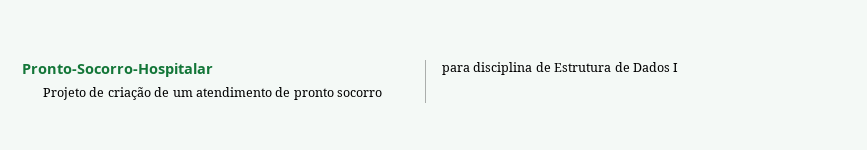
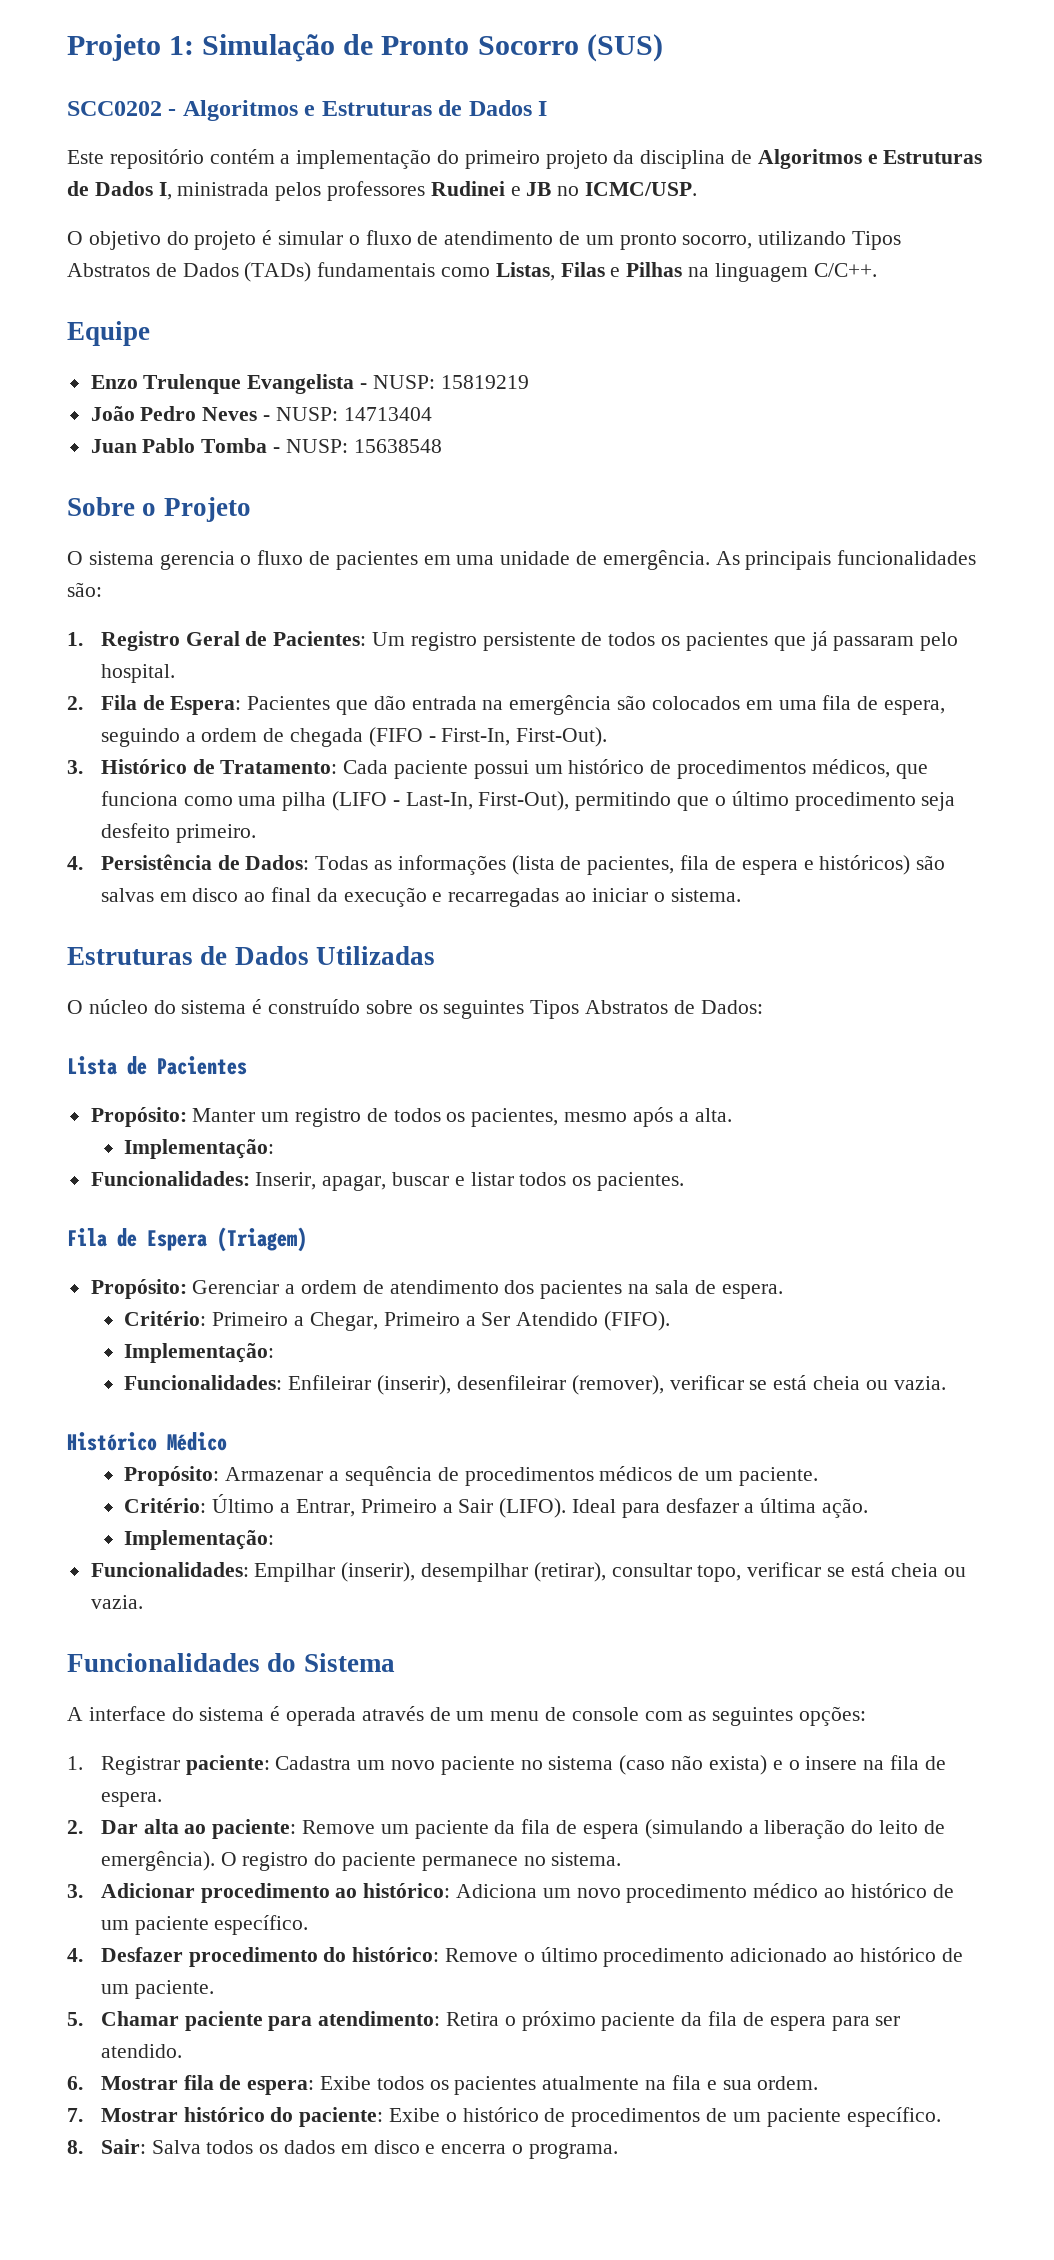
- Pronto-Socorro-Hospitalar
- Projeto de criação de um atendimento de pronto socorro para disciplina de Estrutura de Dados I
+ Projeto 1: Simulação de Pronto Socorro (SUS)
+ SCC0202 - Algoritmos e Estruturas de Dados I
+ Este repositório contém a implementação do primeiro projeto da disciplina de Algoritmos e Estruturas de Dados I, ministrada pelos professores Rudinei e JB no ICMC/USP.
+ O objetivo do projeto é simular o fluxo de atendimento de um pronto socorro, utilizando Tipos Abstratos de Dados (TADs) fundamentais como Listas, Filas e Pilhas na linguagem C/C++.
+ Equipe
+ Enzo Trulenque Evangelista - NUSP: 15819219
+ João Pedro Neves - NUSP: 14713404
+ Juan Pablo Tomba - NUSP: 15638548
+ Sobre o Projeto
+ O sistema gerencia o fluxo de pacientes em uma unidade de emergência. As principais funcionalidades são:
+ 1. Registro Geral de Pacientes: Um registro persistente de todos os pacientes que já passaram pelo hospital.
+ 2. Fila de Espera: Pacientes que dão entrada na emergência são colocados em uma fila de espera, seguindo a ordem de chegada (FIFO - First-In, First-Out).
+ 3. Histórico de Tratamento: Cada paciente possui um histórico de procedimentos médicos, que funciona como uma pilha (LIFO - Last-In, First-Out), permitindo que o último procedimento seja desfeito primeiro.
+ 4. Persistência de Dados: Todas as informações (lista de pacientes, fila de espera e históricos) são salvas em disco ao final da execução e recarregadas ao iniciar o sistema.
+ Estruturas de Dados Utilizadas
+ O núcleo do sistema é construído sobre os seguintes Tipos Abstratos de Dados:
+ Lista de Pacientes
+ Propósito: Manter um registro de todos os pacientes, mesmo após a alta.
+ Implementação:
+ Funcionalidades: Inserir, apagar, buscar e listar todos os pacientes.
+ Fila de Espera (Triagem)
+ Propósito: Gerenciar a ordem de atendimento dos pacientes na sala de espera.
+ Critério: Primeiro a Chegar, Primeiro a Ser Atendido (FIFO).
+ Implementação:
+ Funcionalidades: Enfileirar (inserir), desenfileirar (remover), verificar se está cheia ou vazia.
+ Histórico Médico
+ Propósito: Armazenar a sequência de procedimentos médicos de um paciente.
+ Critério: Último a Entrar, Primeiro a Sair (LIFO). Ideal para desfazer a última ação.
+ Implementação:
+ Funcionalidades: Empilhar (inserir), desempilhar (retirar), consultar topo, verificar se está cheia ou vazia.
+ Funcionalidades do Sistema
+ A interface do sistema é operada através de um menu de console com as seguintes opções:
+ 1. Registrar paciente: Cadastra um novo paciente no sistema (caso não exista) e o insere na fila de espera.
+ 2. Dar alta ao paciente: Remove um paciente da fila de espera (simulando a liberação do leito de emergência). O registro do paciente permanece no sistema.
+ 3. Adicionar procedimento ao histórico: Adiciona um novo procedimento médico ao histórico de um paciente específico.
+ 4. Desfazer procedimento do histórico: Remove o último procedimento adicionado ao histórico de um paciente.
+ 5. Chamar paciente para atendimento: Retira o próximo paciente da fila de espera para ser atendido.
+ 6. Mostrar fila de espera: Exibe todos os pacientes atualmente na fila e sua ordem.
+ 7. Mostrar histórico do paciente: Exibe o histórico de procedimentos de um paciente específico.
+ 8. Sair: Salva todos os dados em disco e encerra o programa.

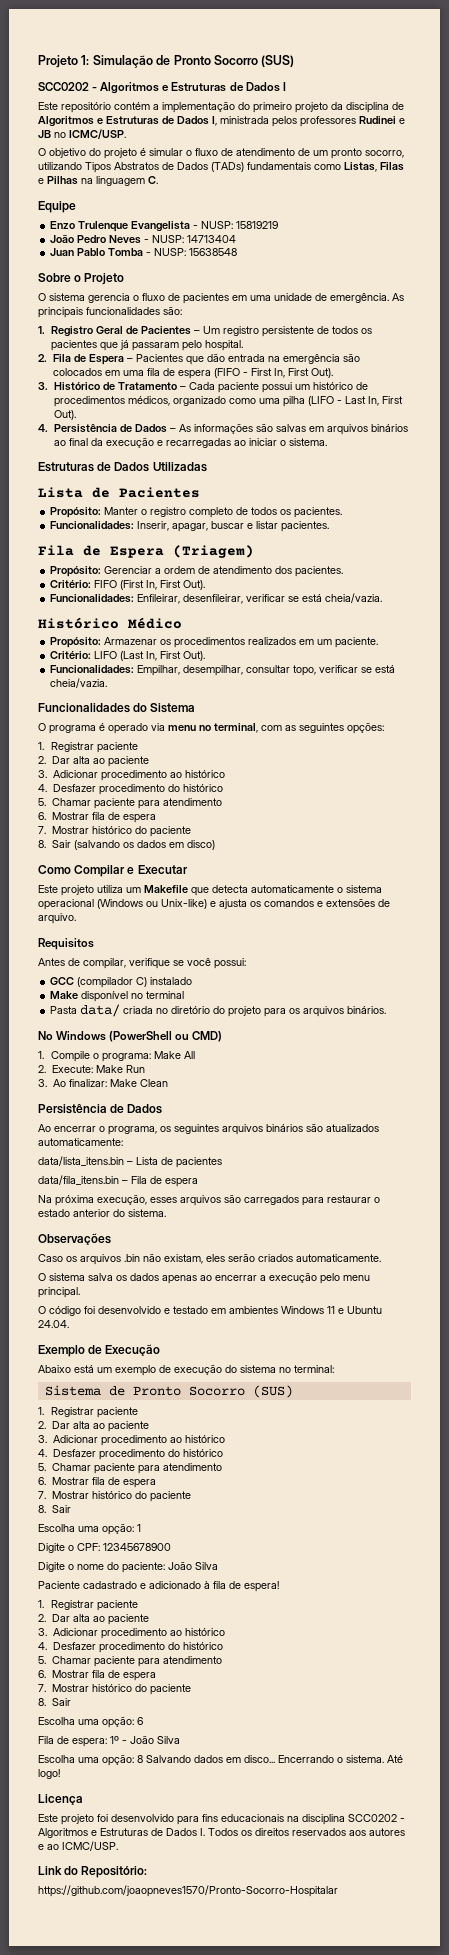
- O objetivo do projeto é simular o fluxo de atendimento de um pronto socorro, utilizando Tipos Abstratos de Dados (TADs) fundamentais como Listas, Filas e Pilhas na linguagem C/C++.
+ O objetivo do projeto é simular o fluxo de atendimento de um pronto socorro, utilizando Tipos Abstratos de Dados (TADs) fundamentais como Listas, Filas e Pilhas na linguagem C.
- 1. Registro Geral de Pacientes: Um registro persistente de todos os pacientes que já passaram pelo hospital.
+ 1. Registro Geral de Pacientes – Um registro persistente de todos os pacientes que já passaram pelo hospital.
- 2. Fila de Espera: Pacientes que dão entrada na emergência são colocados em uma fila de espera, seguindo a ordem de chegada (FIFO - First-In, First-Out).
+ 2. Fila de Espera – Pacientes que dão entrada na emergência são colocados em uma fila de espera (FIFO - First In, First Out).
- 3. Histórico de Tratamento: Cada paciente possui um histórico de procedimentos médicos, que funciona como uma pilha (LIFO - Last-In, First-Out), permitindo que o último procedimento seja desfeito primeiro.
- 4. Persistência de Dados: Todas as informações (lista de pacientes, fila de espera e históricos) são salvas em disco ao final da execução e recarregadas ao iniciar o sistema.
+ 3. Histórico de Tratamento – Cada paciente possui um histórico de procedimentos médicos, organizado como uma pilha (LIFO - Last In, First Out).
+ 4. Persistência de Dados – As informações são salvas em arquivos binários ao final da execução e recarregadas ao iniciar o sistema.
- O núcleo do sistema é construído sobre os seguintes Tipos Abstratos de Dados:
- Propósito: Manter um registro de todos os pacientes, mesmo após a alta.
- Implementação:
+ Propósito: Manter o registro completo de todos os pacientes.
- Funcionalidades: Inserir, apagar, buscar e listar todos os pacientes.
+ Funcionalidades: Inserir, apagar, buscar e listar pacientes.
- Propósito: Gerenciar a ordem de atendimento dos pacientes na sala de espera.
- Critério: Primeiro a Chegar, Primeiro a Ser Atendido (FIFO).
- Implementação:
- Funcionalidades: Enfileirar (inserir), desenfileirar (remover), verificar se está cheia ou vazia.
+ Propósito: Gerenciar a ordem de atendimento dos pacientes.
+ Critério: FIFO (First In, First Out).
+ Funcionalidades: Enfileirar, desenfileirar, verificar se está cheia/vazia.
  Histórico Médico
- Propósito: Armazenar a sequência de procedimentos médicos de um paciente.
- Critério: Último a Entrar, Primeiro a Sair (LIFO). Ideal para desfazer a última ação.
- Implementação:
- Funcionalidades: Empilhar (inserir), desempilhar (retirar), consultar topo, verificar se está cheia ou vazia.
+ Propósito: Armazenar os procedimentos realizados em um paciente.
+ Critério: LIFO (Last In, First Out).
+ Funcionalidades: Empilhar, desempilhar, consultar topo, verificar se está cheia/vazia.
- A interface do sistema é operada através de um menu de console com as seguintes opções:
- 1. Registrar paciente: Cadastra um novo paciente no sistema (caso não exista) e o insere na fila de espera.
- 2. Dar alta ao paciente: Remove um paciente da fila de espera (simulando a liberação do leito de emergência). O registro do paciente permanece no sistema.
- 3. Adicionar procedimento ao histórico: Adiciona um novo procedimento médico ao histórico de um paciente específico.
- 4. Desfazer procedimento do histórico: Remove o último procedimento adicionado ao histórico de um paciente.
- 5. Chamar paciente para atendimento: Retira o próximo paciente da fila de espera para ser atendido.
- 6. Mostrar fila de espera: Exibe todos os pacientes atualmente na fila e sua ordem.
- 7. Mostrar histórico do paciente: Exibe o histórico de procedimentos de um paciente específico.
- 8. Sair: Salva todos os dados em disco e encerra o programa.
+ O programa é operado via menu no terminal, com as seguintes opções:
+ 1. Registrar paciente
+ 2. Dar alta ao paciente
+ 3. Adicionar procedimento ao histórico
+ 4. Desfazer procedimento do histórico
+ 5. Chamar paciente para atendimento
+ 6. Mostrar fila de espera
+ 7. Mostrar histórico do paciente
+ 8. Sair (salvando os dados em disco)
+ Como Compilar e Executar
+ Este projeto utiliza um Makefile que detecta automaticamente o sistema operacional (Windows ou Unix-like) e ajusta os comandos e extensões de arquivo.
+ Requisitos
+ Antes de compilar, verifique se você possui:
+ GCC (compilador C) instalado
+ Make disponível no terminal
+ Pasta data/ criada no diretório do projeto para os arquivos binários.
+ No Windows (PowerShell ou CMD)
+ 1. Compile o programa: Make All
+ 2. Execute: Make Run
+ 3. Ao finalizar: Make Clean
+ Persistência de Dados
+ Ao encerrar o programa, os seguintes arquivos binários são atualizados automaticamente:
+ data/lista_itens.bin – Lista de pacientes
+ data/fila_itens.bin – Fila de espera
+ Na próxima execução, esses arquivos são carregados para restaurar o estado anterior do sistema.
+ Observações
+ Caso os arquivos .bin não existam, eles serão criados automaticamente.
+ O sistema salva os dados apenas ao encerrar a execução pelo menu principal.
+ O código foi desenvolvido e testado em ambientes Windows 11 e Ubuntu 24.04.
+ Exemplo de Execução
+ Abaixo está um exemplo de execução do sistema no terminal:
+ Sistema de Pronto Socorro (SUS)
+ 1. Registrar paciente
+ 2. Dar alta ao paciente
+ 3. Adicionar procedimento ao histórico
+ 4. Desfazer procedimento do histórico
+ 5. Chamar paciente para atendimento
+ 6. Mostrar fila de espera
+ 7. Mostrar histórico do paciente
+ 8. Sair
+ Escolha uma opção: 1
+ Digite o CPF: 12345678900
+ Digite o nome do paciente: João Silva
+ Paciente cadastrado e adicionado à fila de espera!
+ 1. Registrar paciente
+ 2. Dar alta ao paciente
+ 3. Adicionar procedimento ao histórico
+ 4. Desfazer procedimento do histórico
+ 5. Chamar paciente para atendimento
+ 6. Mostrar fila de espera
+ 7. Mostrar histórico do paciente
+ 8. Sair
+ Escolha uma opção: 6
+ Fila de espera: 1º - João Silva
+ Escolha uma opção: 8 Salvando dados em disco... Encerrando o sistema. Até logo!
+ Licença
+ Este projeto foi desenvolvido para fins educacionais na disciplina SCC0202 - Algoritmos e Estruturas de Dados I. Todos os direitos reservados aos autores e ao ICMC/USP.
+ Link do Repositório:
+ https://github.com/joaopneves1570/Pronto-Socorro-Hospitalar

